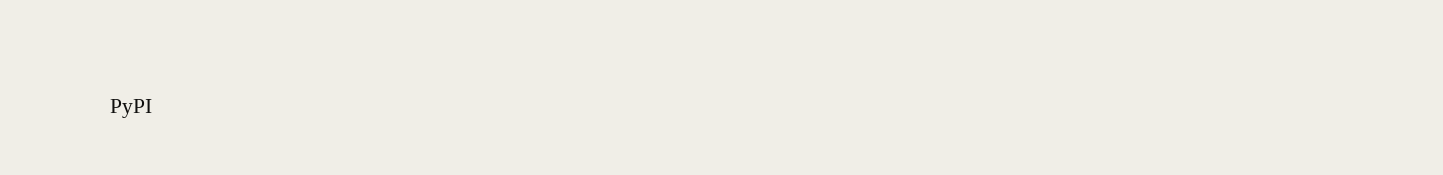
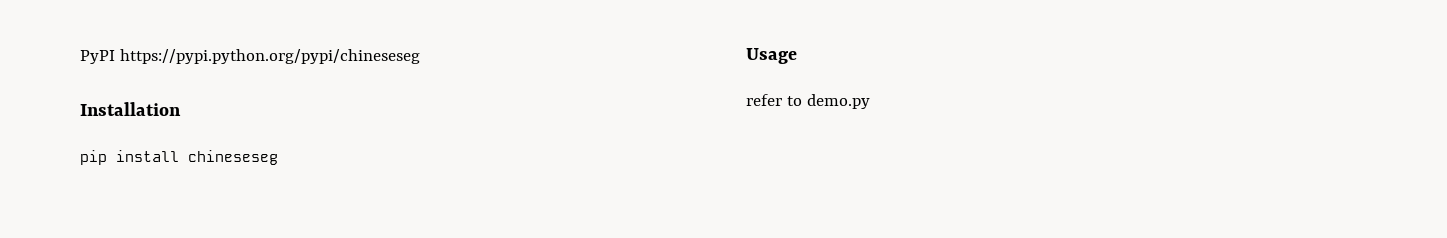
- PyPI
+ PyPI https://pypi.python.org/pypi/chineseseg
+ Installation
+ pip install chineseseg
+ Usage
+ refer to demo.py

